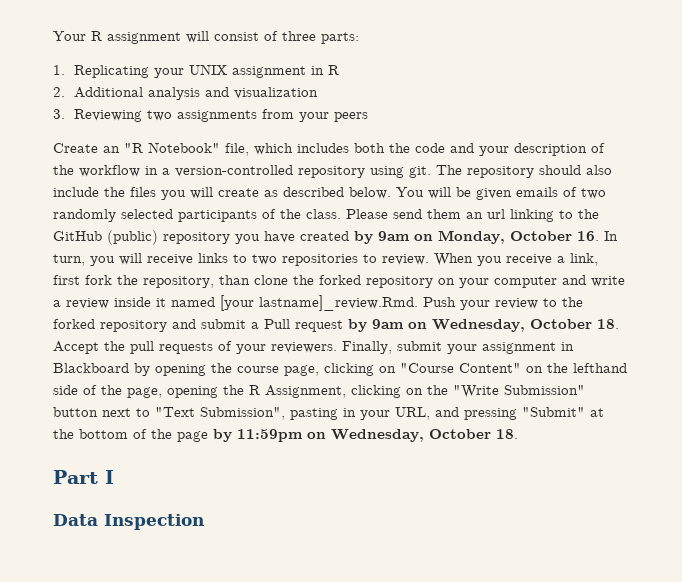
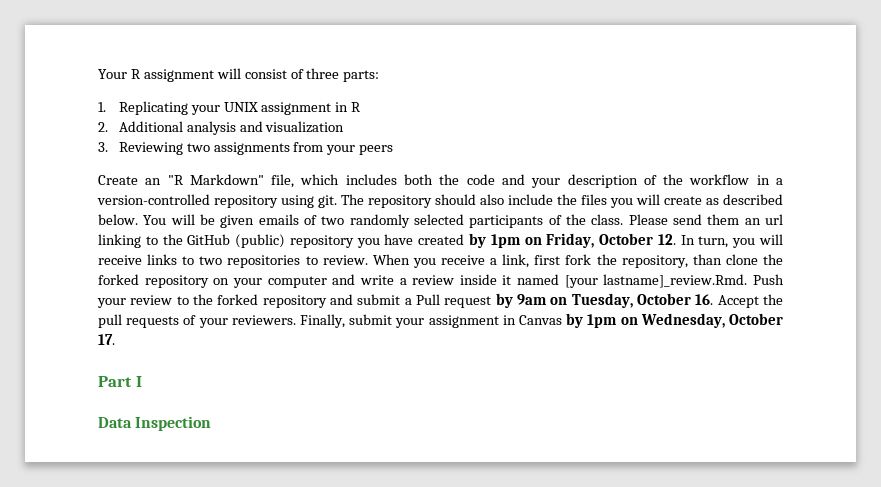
- Create an "R Notebook" file, which includes both the code and your description of the workflow in a version-controlled repository using git.
+ Create an "R Markdown" file, which includes both the code and your description of the workflow in a version-controlled repository using git.
- Please send them an url linking to the GitHub (public) repository you have created by 9am on Monday, October 16. In turn, you will receive links to two repositories to review.
+ Please send them an url linking to the GitHub (public) repository you have created by 1pm on Friday, October 12. In turn, you will receive links to two repositories to review.
- When you receive a link, first fork the repository, than clone the forked repository on your computer and write a review inside it named [your lastname]_review.Rmd. Push your review to the forked repository and submit a Pull request by 9am on Wednesday, October 18. Accept the pull requests of your reviewers.
+ When you receive a link, first fork the repository, than clone the forked repository on your computer and write a review inside it named [your lastname]_review.Rmd. Push your review to the forked repository and submit a Pull request by 9am on Tuesday, October 16. Accept the pull requests of your reviewers.
- Finally, submit your assignment in Blackboard by opening the course page, clicking on "Course Content" on the lefthand side of the page, opening the R Assignment, clicking on the "Write Submission" button next to "Text Submission", pasting in your URL, and pressing "Submit" at the bottom of the page by 11:59pm on Wednesday, October 18.
+ Finally, submit your assignment in Canvas by 1pm on Wednesday, October 17.

